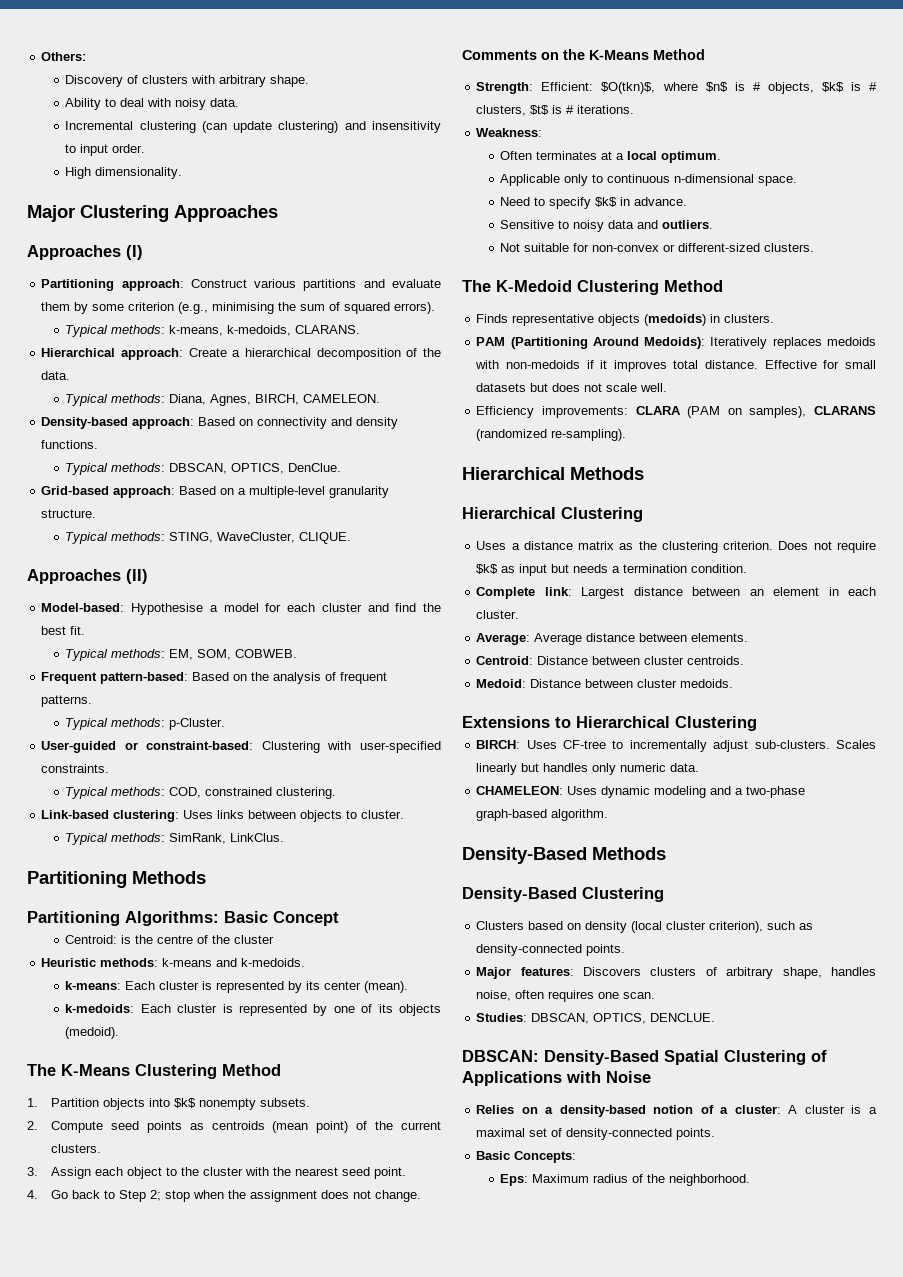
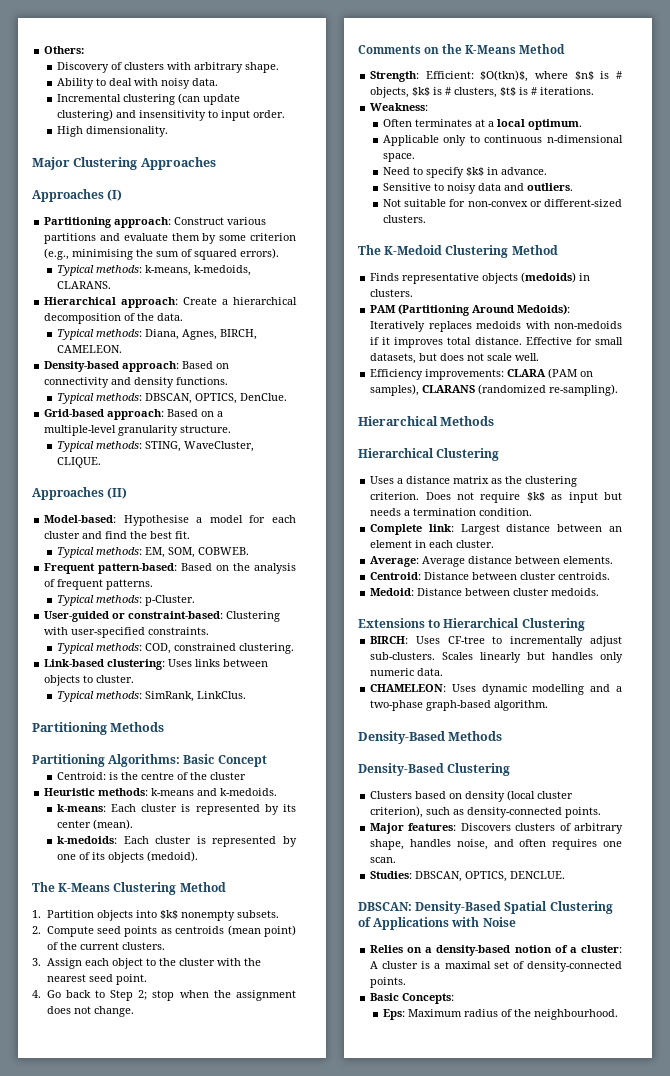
- Effective for small datasets but does not scale well.
+ Effective for small datasets, but does not scale well.
- CHAMELEON: Uses dynamic modeling and a two-phase graph-based algorithm.
+ CHAMELEON: Uses dynamic modelling and a two-phase graph-based algorithm.
- Major features: Discovers clusters of arbitrary shape, handles noise, often requires one scan.
+ Major features: Discovers clusters of arbitrary shape, handles noise, and often requires one scan.
- Eps: Maximum radius of the neighborhood.
+ Eps: Maximum radius of the neighbourhood.

